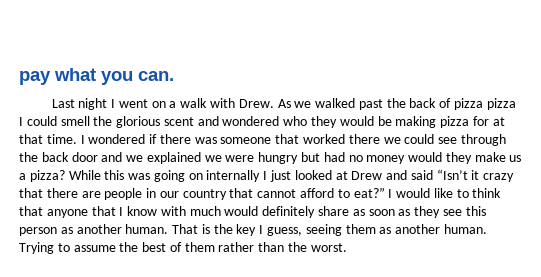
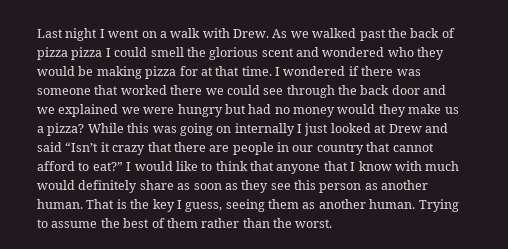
- pay what you can.

